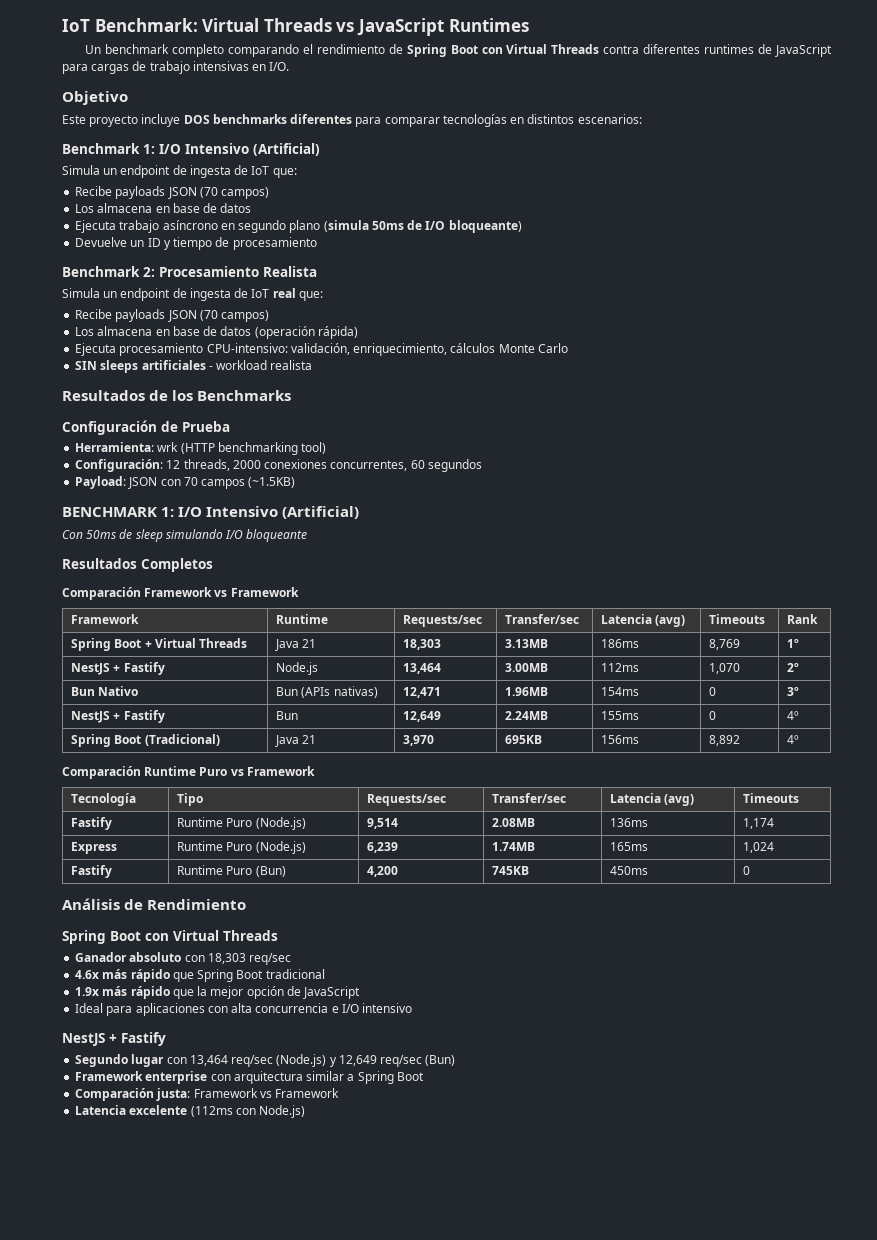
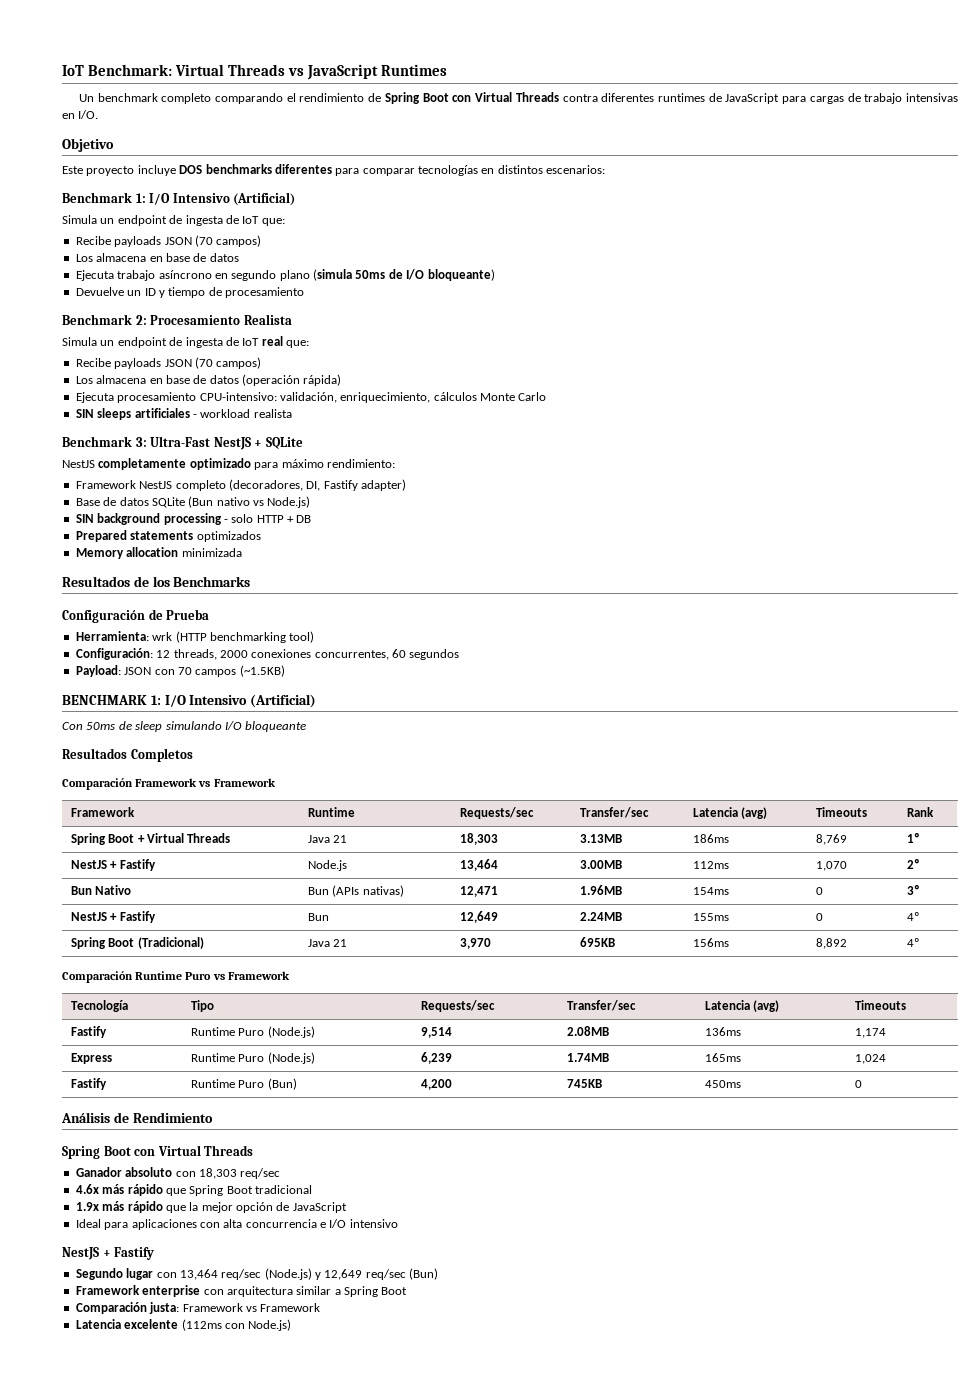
+ Benchmark 3: Ultra-Fast NestJS + SQLite
+ NestJS completamente optimizado para máximo rendimiento:
+ Framework NestJS completo (decoradores, DI, Fastify adapter)
+ Base de datos SQLite (Bun nativo vs Node.js)
+ SIN background processing - solo HTTP + DB
+ Prepared statements optimizados
+ Memory allocation minimizada

